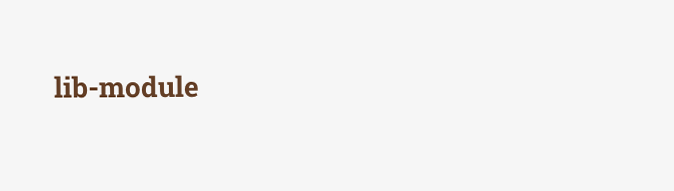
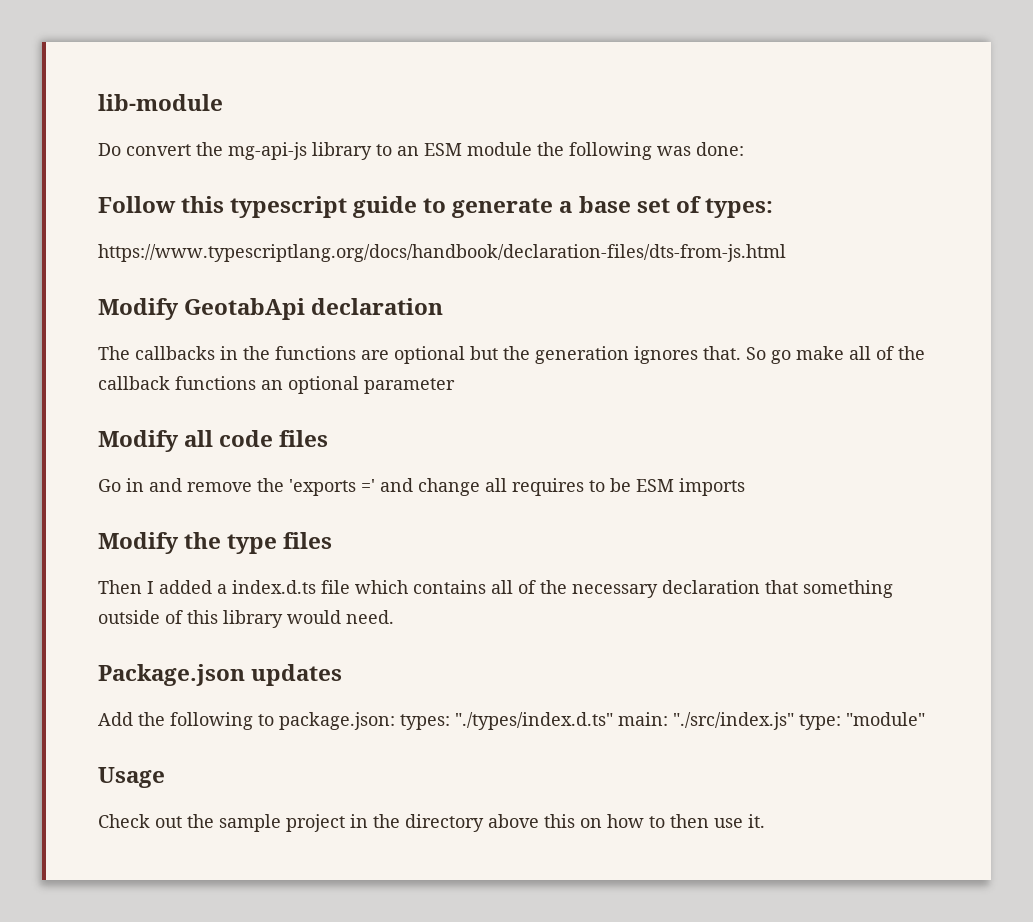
+ Do convert the mg-api-js library to an ESM module the following was done:
+ Follow this typescript guide to generate a base set of types:
+ https://www.typescriptlang.org/docs/handbook/declaration-files/dts-from-js.html
+ Modify GeotabApi declaration
+ The callbacks in the functions are optional but the generation ignores that. So go make all of the callback functions an optional parameter
+ Modify all code files
+ Go in and remove the 'exports =' and change all requires to be ESM imports
+ Modify the type files
+ Then I added a index.d.ts file which contains all of the necessary declaration that something outside of this library would need.
+ Package.json updates
+ Add the following to package.json: types: "./types/index.d.ts" main: "./src/index.js" type: "module"
+ Usage
+ Check out the sample project in the directory above this on how to then use it.

